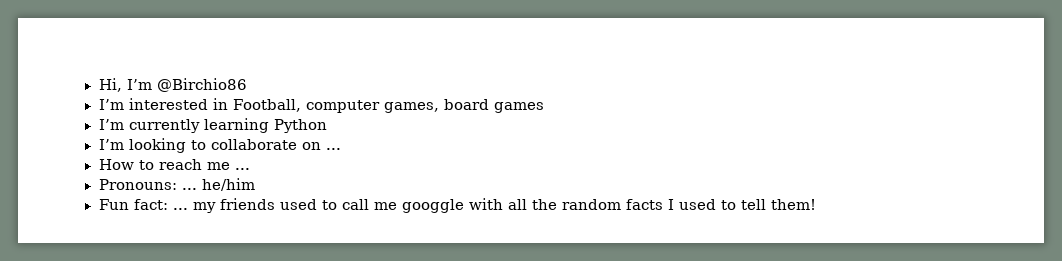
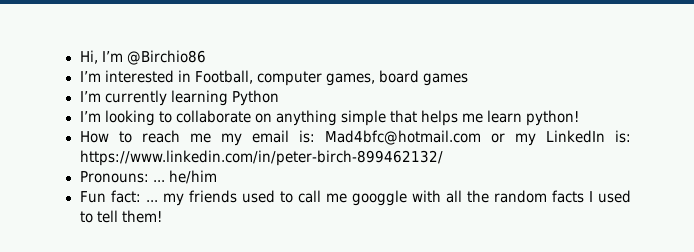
- I’m looking to collaborate on ...
- How to reach me ...
+ I’m looking to collaborate on anything simple that helps me learn python!
+ How to reach me my email is: Mad4bfc@hotmail.com or my LinkedIn is: https://www.linkedin.com/in/peter-birch-899462132/

